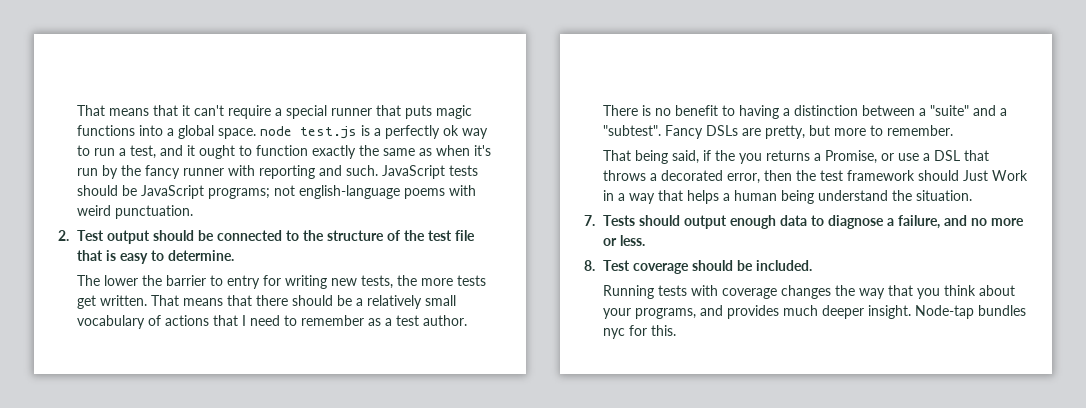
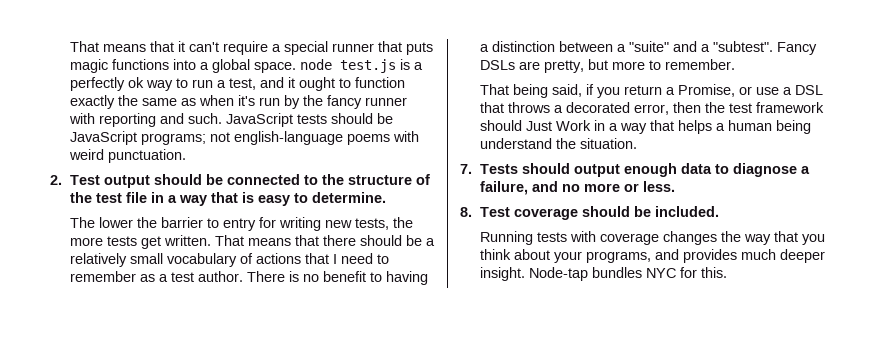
- 2. Test output should be connected to the structure of the test file that is easy to determine.
+ 2. Test output should be connected to the structure of the test file in a way that is easy to determine.
- That being said, if the you returns a Promise, or use a DSL that throws a decorated error, then the test framework should Just Work in a way that helps a human being understand the situation.
+ That being said, if you return a Promise, or use a DSL that throws a decorated error, then the test framework should Just Work in a way that helps a human being understand the situation.
- Node-tap bundles nyc for this.
+ Node-tap bundles NYC for this.

